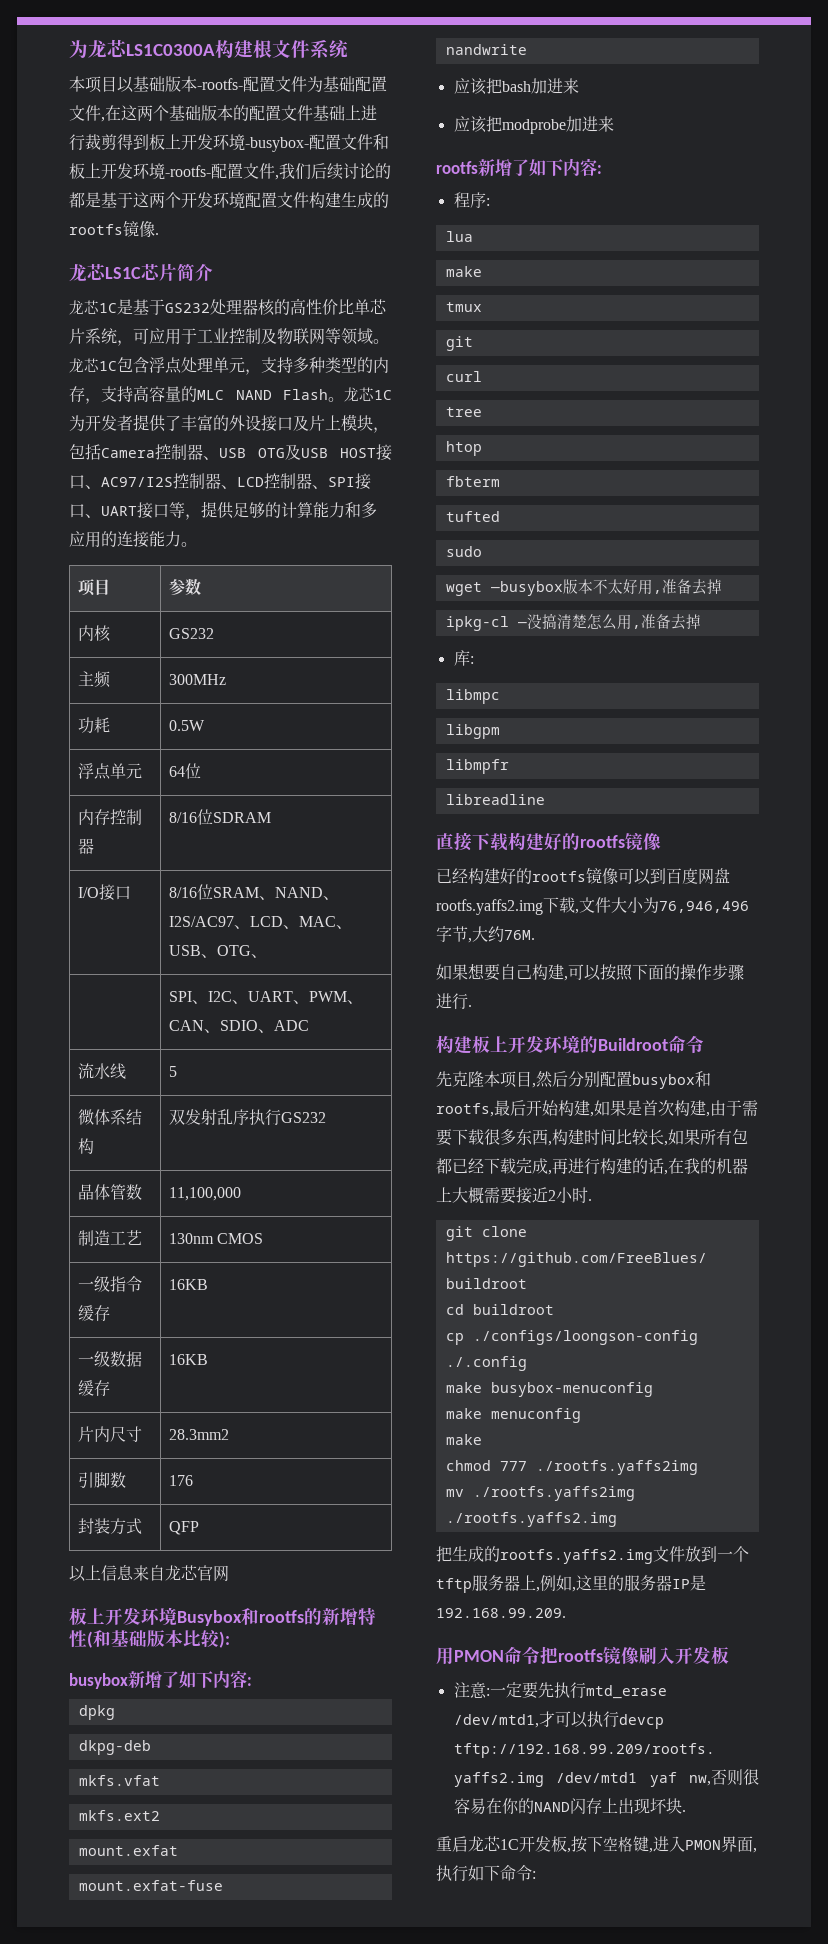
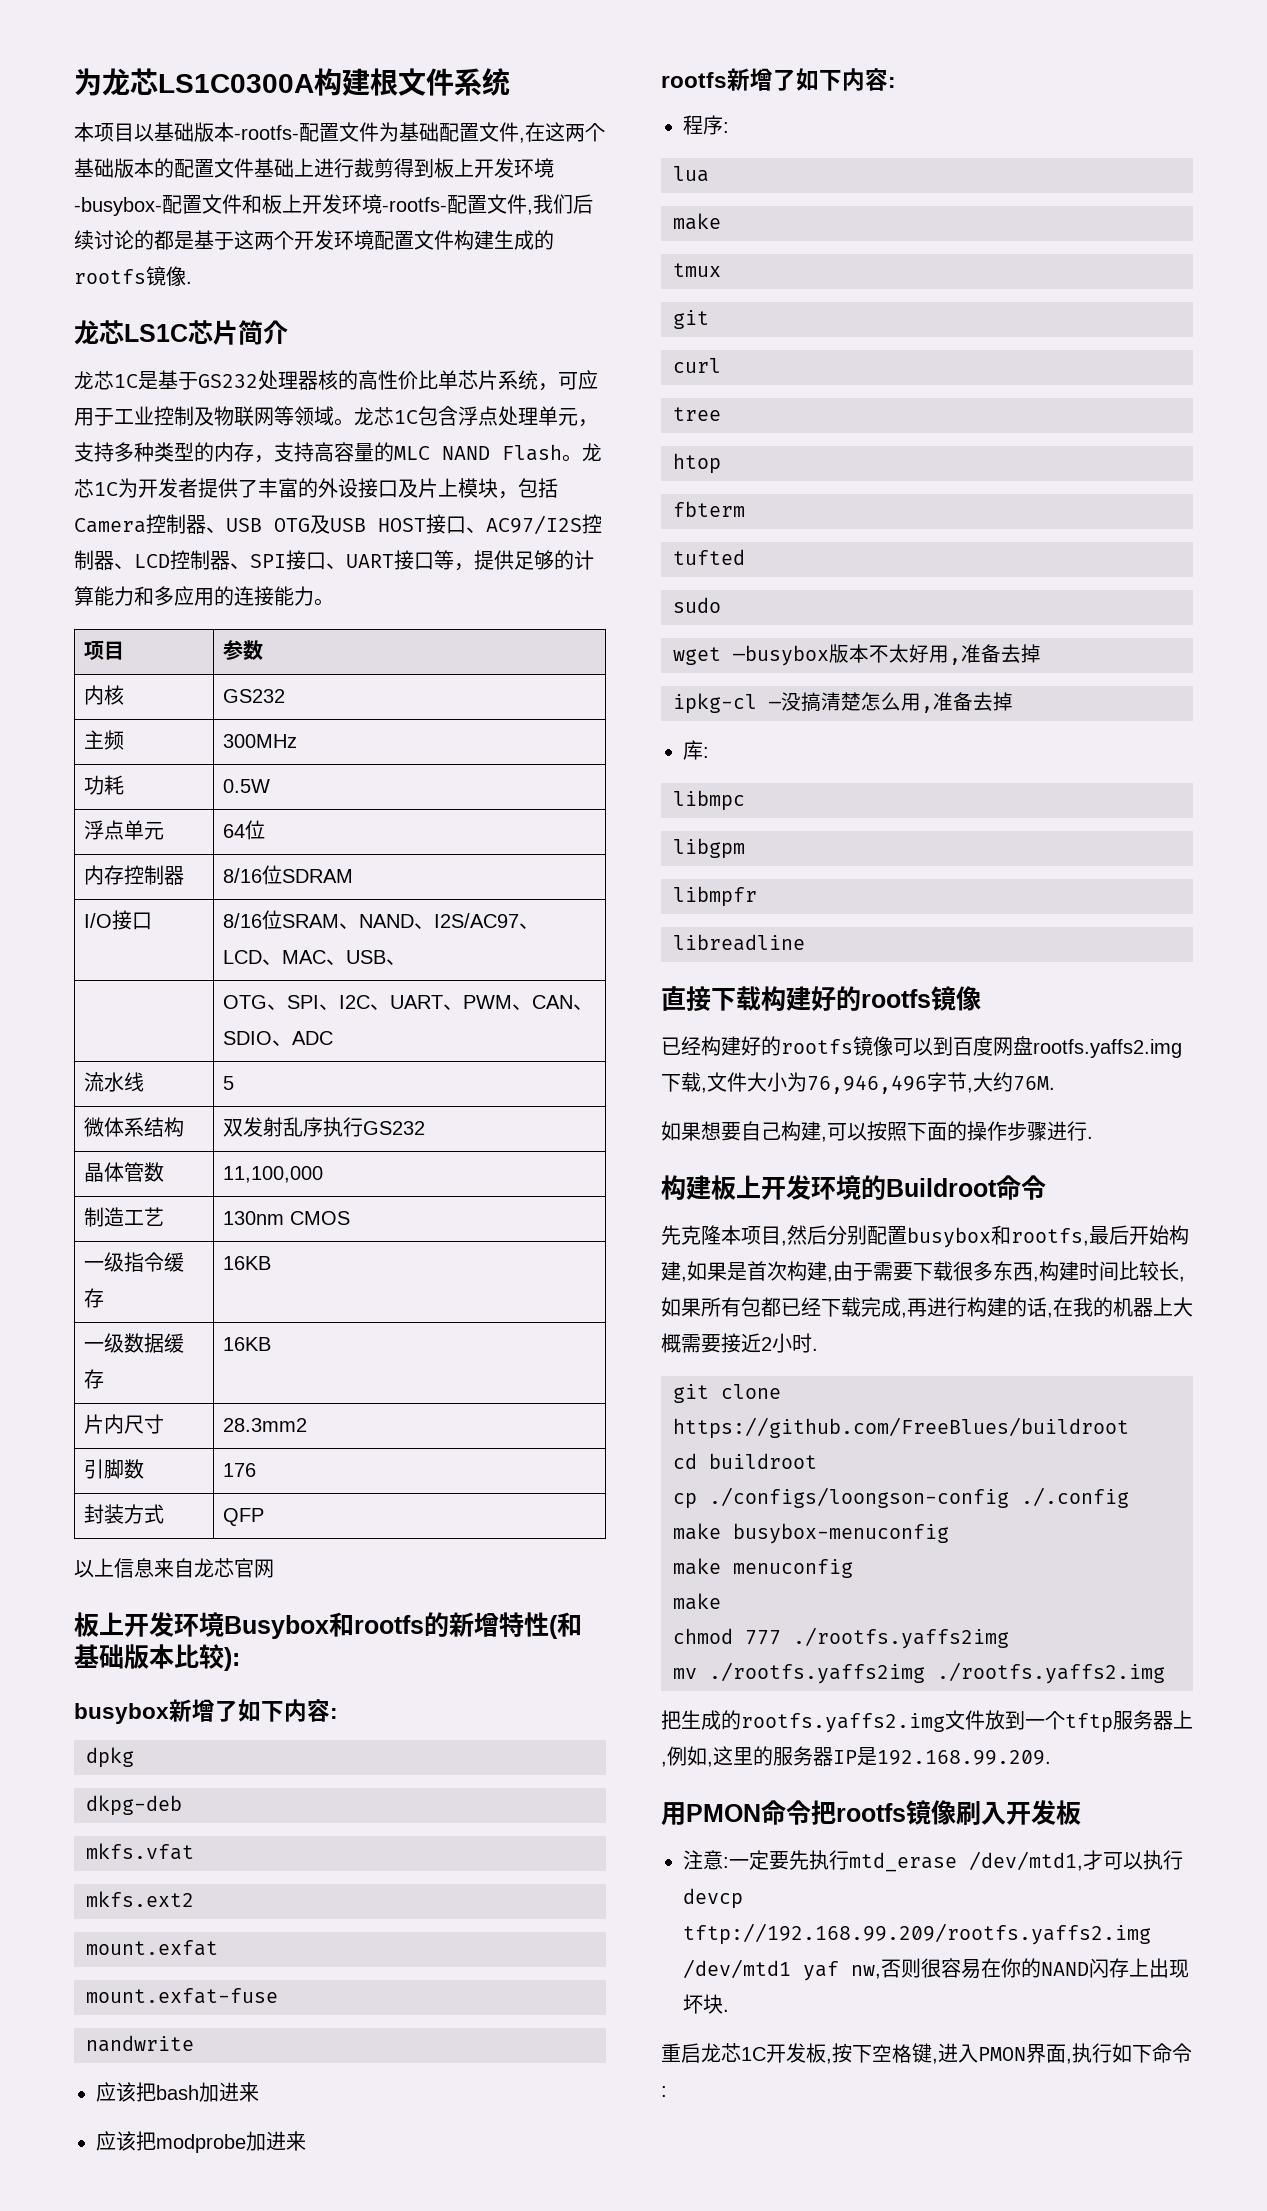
- I/O接口 | 8/16位SRAM、NAND、I2S/AC97、LCD、MAC、USB、OTG、
- | SPI、I2C、UART、PWM、CAN、SDIO、ADC
+ I/O接口 | 8/16位SRAM、NAND、I2S/AC97、LCD、MAC、USB、
+ | OTG、SPI、I2C、UART、PWM、CAN、SDIO、ADC

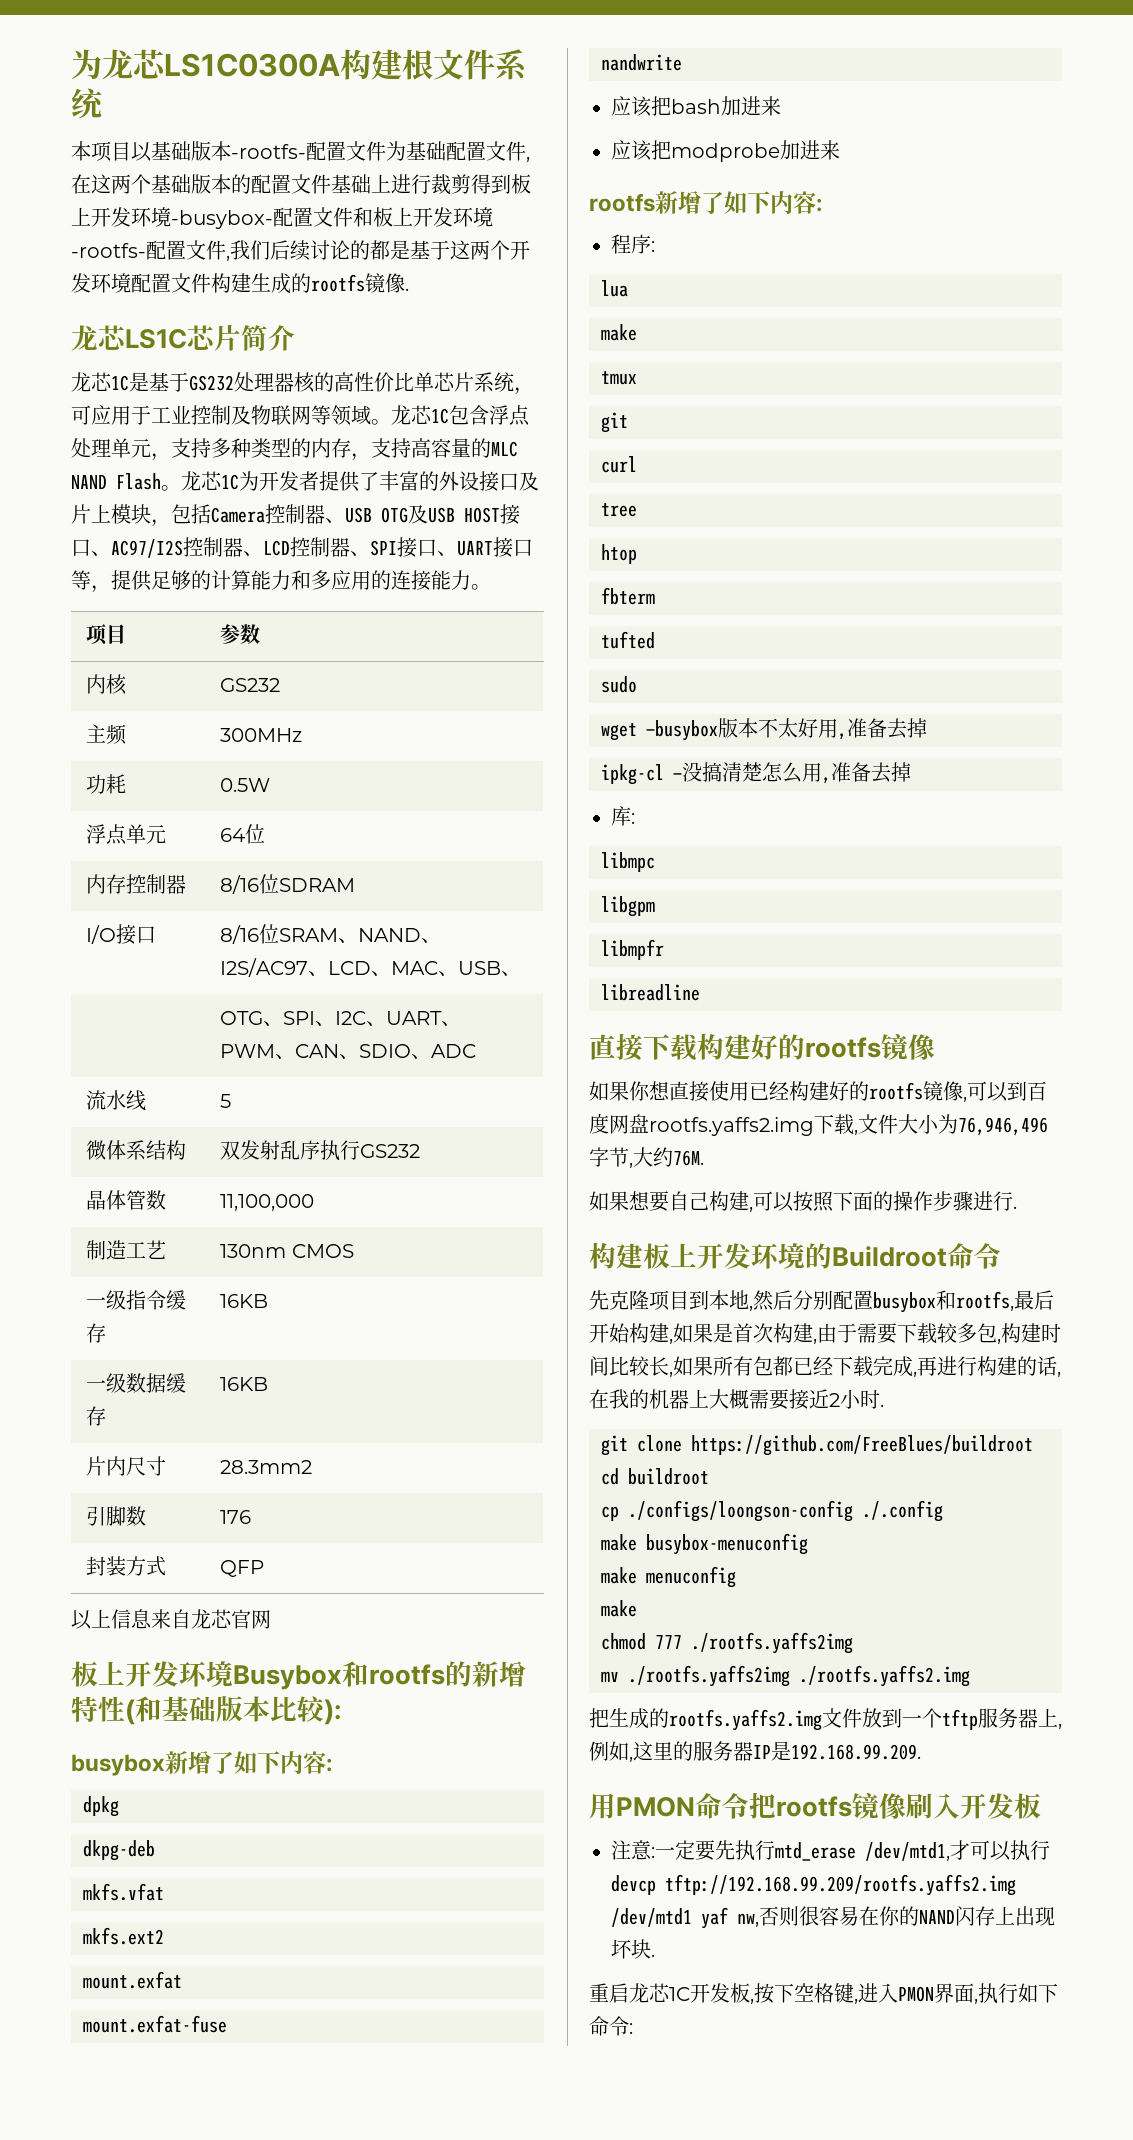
- 已经构建好的rootfs镜像可以到百度网盘rootfs.yaffs2.img下载,文件大小为76,946,496字节,大约76M.
+ 如果你想直接使用已经构建好的rootfs镜像,可以到百度网盘rootfs.yaffs2.img下载,文件大小为76,946,496字节,大约76M.
- 先克隆本项目,然后分别配置busybox和rootfs,最后开始构建,如果是首次构建,由于需要下载很多东西,构建时间比较长,如果所有包都已经下载完成,再进行构建的话,在我的机器上大概需要接近2小时.
+ 先克隆项目到本地,然后分别配置busybox和rootfs,最后开始构建,如果是首次构建,由于需要下载较多包,构建时间比较长,如果所有包都已经下载完成,再进行构建的话,在我的机器上大概需要接近2小时.

